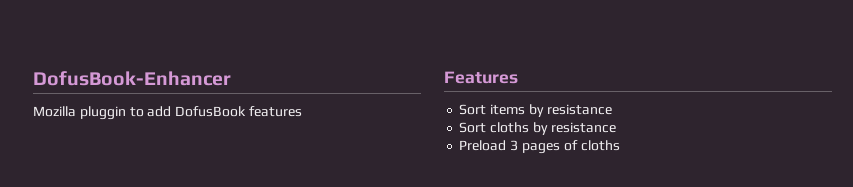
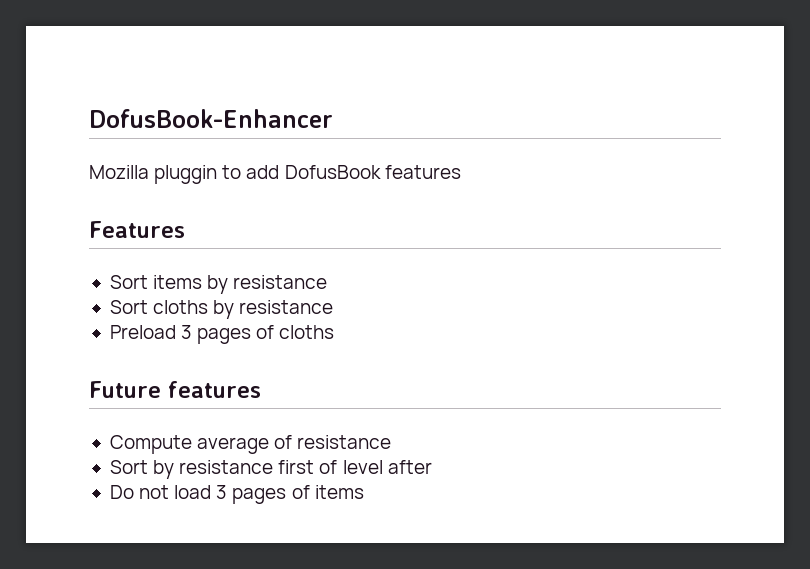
+ Future features
+ Compute average of resistance
+ Sort by resistance first of level after
+ Do not load 3 pages of items

